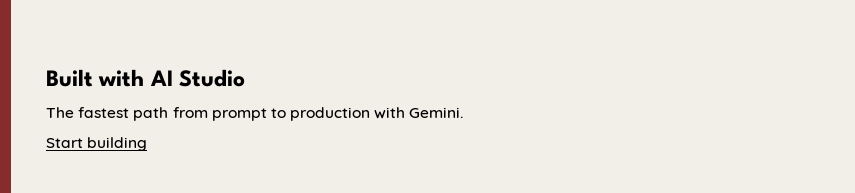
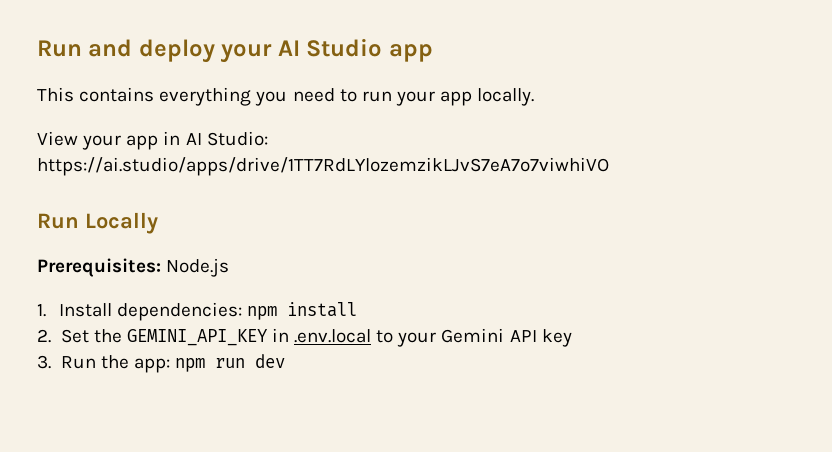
- Built with AI Studio
- The fastest path from prompt to production with Gemini.
- Start building
+ Run and deploy your AI Studio app
+ This contains everything you need to run your app locally.
+ View your app in AI Studio: https://ai.studio/apps/drive/1TT7RdLYlozemzikLJvS7eA7o7viwhiVO
+ Run Locally
+ Prerequisites: Node.js
+ 1. Install dependencies: npm install
+ 2. Set the GEMINI_API_KEY in .env.local to your Gemini API key
+ 3. Run the app: npm run dev

